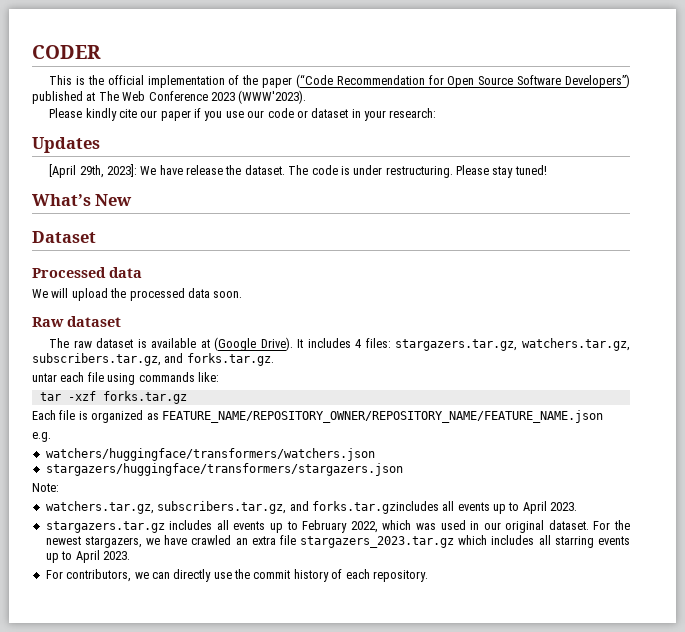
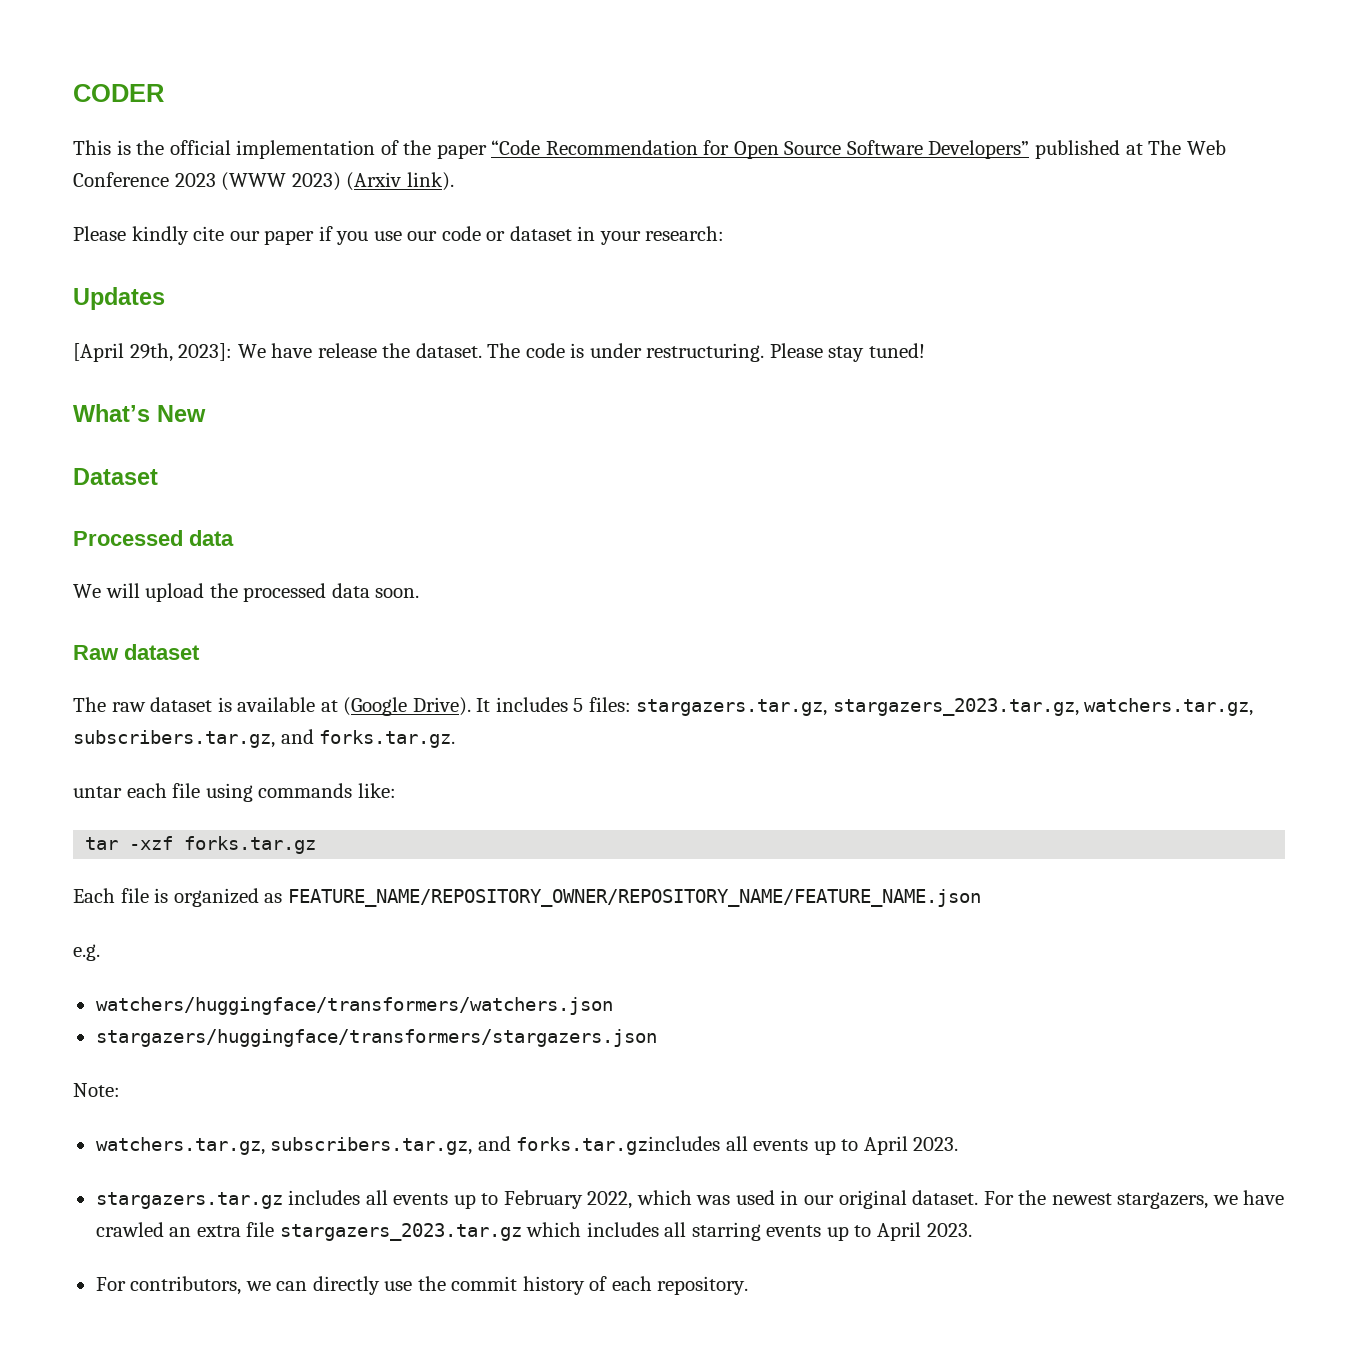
- This is the official implementation of the paper (“Code Recommendation for Open Source Software Developers”) published at The Web Conference 2023 (WWW'2023).
+ This is the official implementation of the paper “Code Recommendation for Open Source Software Developers” published at The Web Conference 2023 (WWW 2023) (Arxiv link).
- It includes 4 files: stargazers.tar.gz, watchers.tar.gz, subscribers.tar.gz, and forks.tar.gz.
+ It includes 5 files: stargazers.tar.gz, stargazers_2023.tar.gz, watchers.tar.gz, subscribers.tar.gz, and forks.tar.gz.

